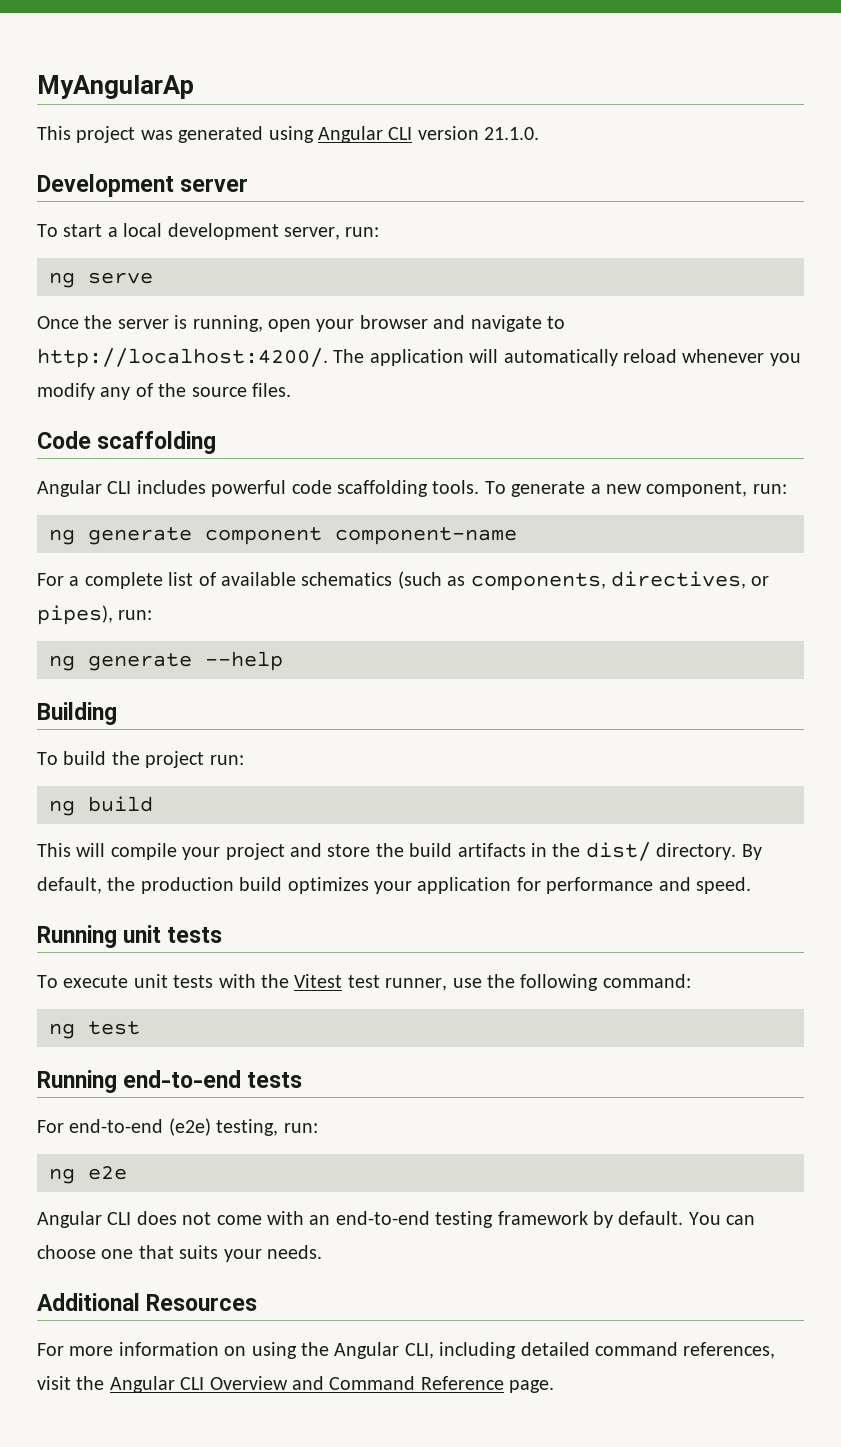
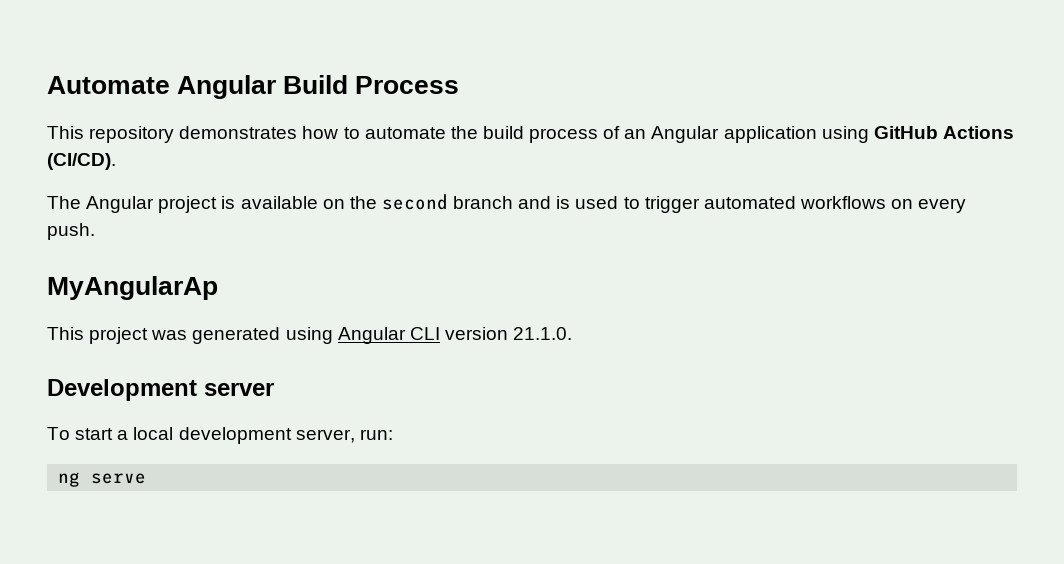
+ Automate Angular Build Process
+ This repository demonstrates how to automate the build process of an Angular application using GitHub Actions (CI/CD).
+ The Angular project is available on the second branch and is used to trigger automated workflows on every push.
- Once the server is running, open your browser and navigate to http://localhost:4200/. The application will automatically reload whenever you modify any of the source files.
- Code scaffolding
- Angular CLI includes powerful code scaffolding tools. To generate a new component, run:
- ng generate component component-name
- For a complete list of available schematics (such as components, directives, or pipes), run:
- ng generate --help
- Building
- To build the project run:
- ng build
- This will compile your project and store the build artifacts in the dist/ directory. By default, the production build optimizes your application for performance and speed.
- Running unit tests
- To execute unit tests with the Vitest test runner, use the following command:
- ng test
- Running end-to-end tests
- For end-to-end (e2e) testing, run:
- ng e2e
- Angular CLI does not come with an end-to-end testing framework by default. You can choose one that suits your needs.
- Additional Resources
- For more information on using the Angular CLI, including detailed command references, visit the Angular CLI Overview and Command Reference page.

